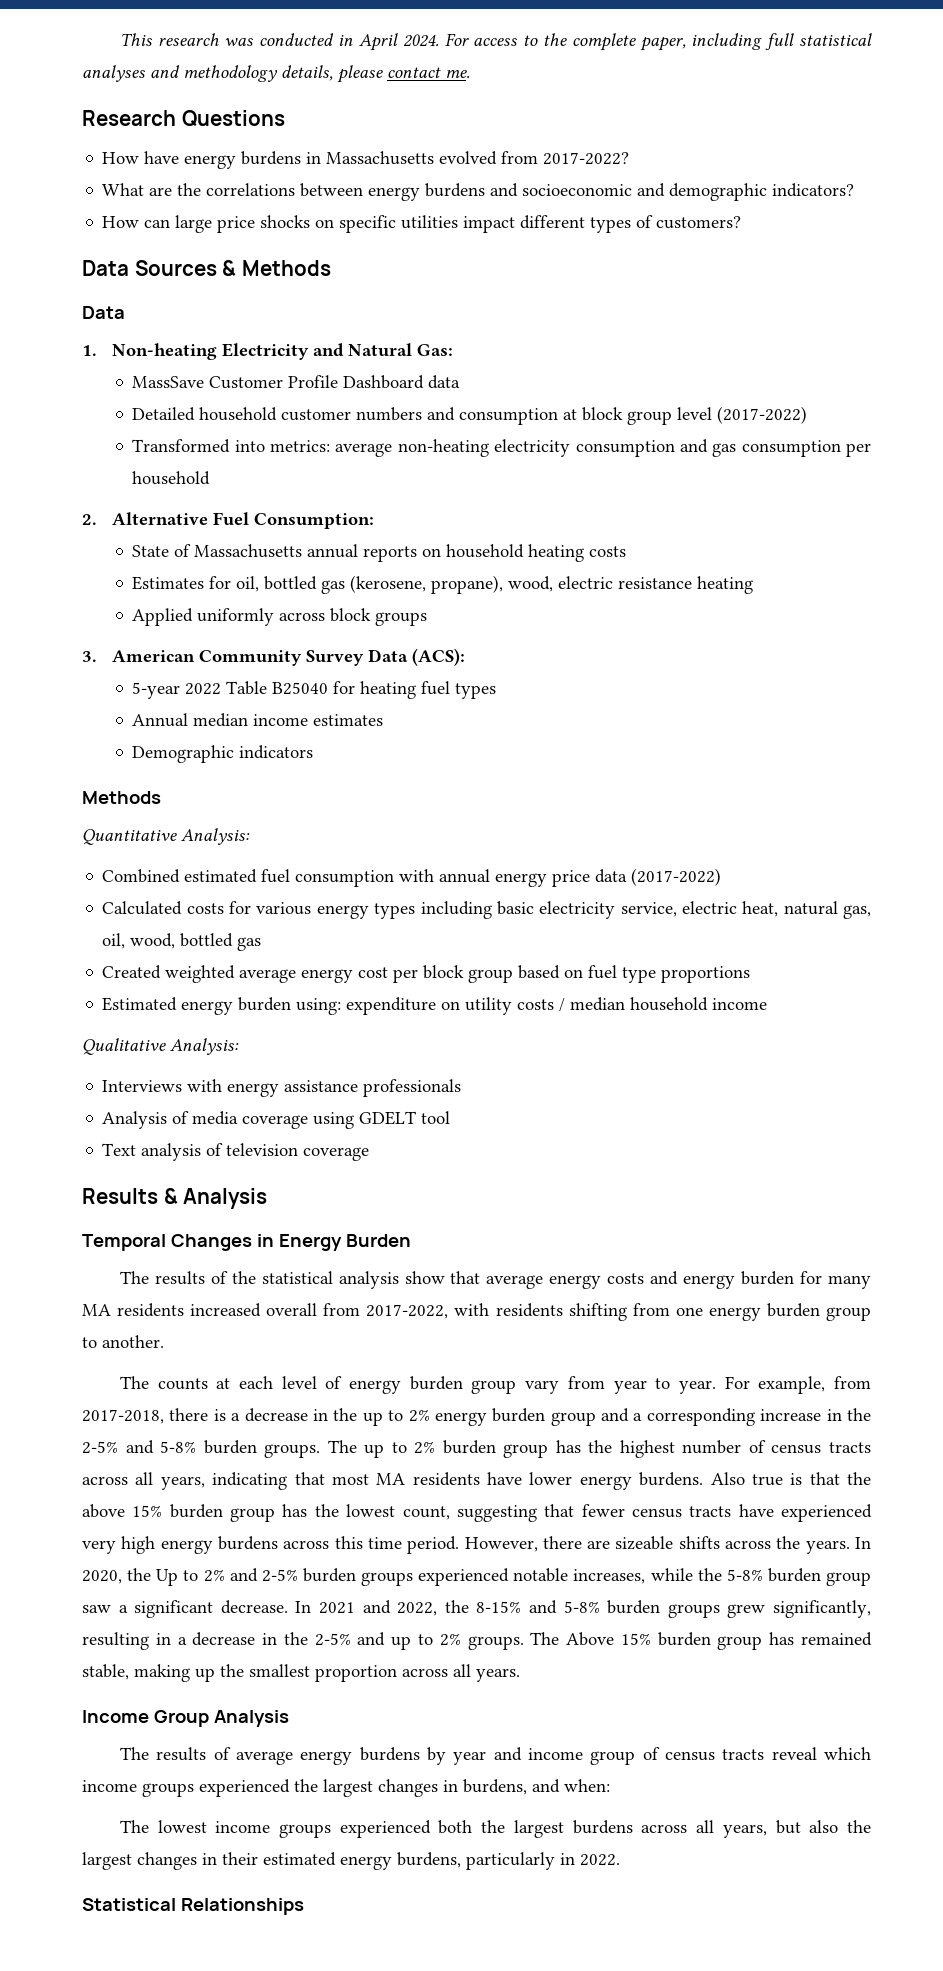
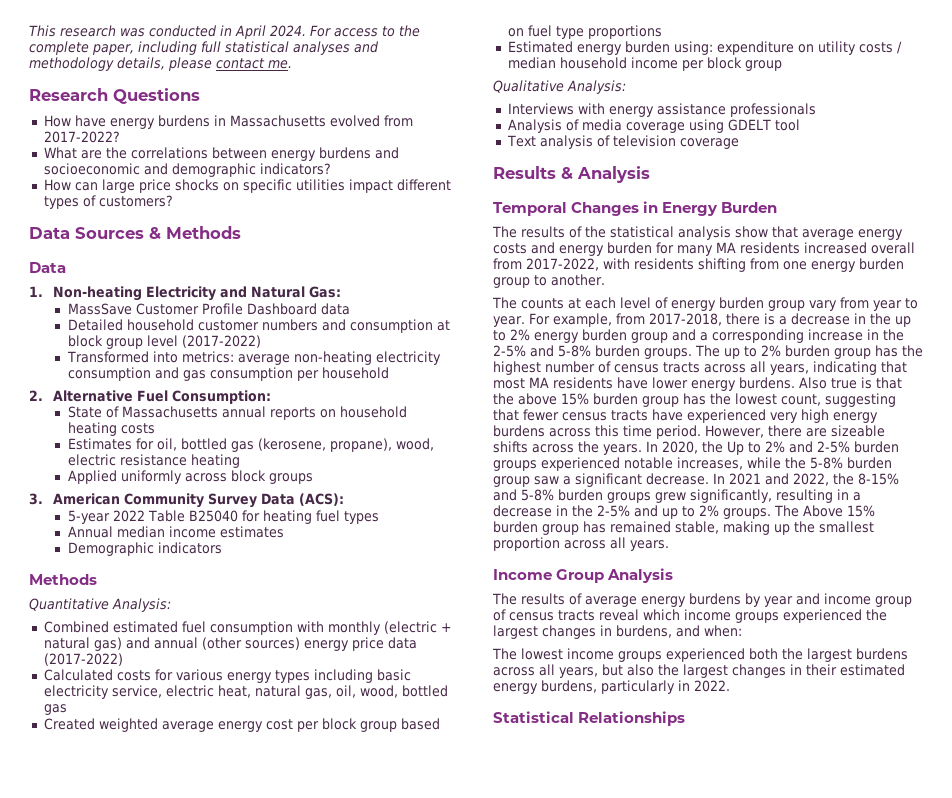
- Combined estimated fuel consumption with annual energy price data (2017-2022)
+ Combined estimated fuel consumption with monthly (electric + natural gas) and annual (other sources) energy price data (2017-2022)
- Estimated energy burden using: expenditure on utility costs / median household income
+ Estimated energy burden using: expenditure on utility costs / median household income per block group

